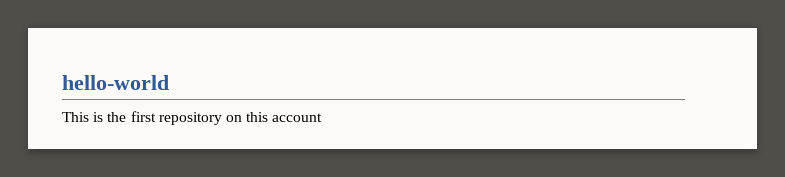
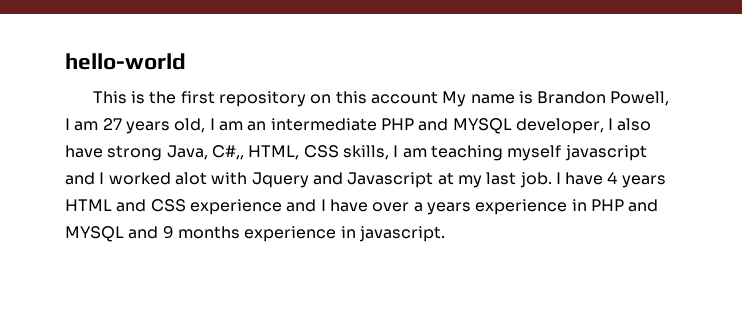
- This is the first repository on this account
+ This is the first repository on this account My name is Brandon Powell, I am 27 years old, I am an intermediate PHP and MYSQL developer, I also have strong Java, C#,, HTML, CSS skills, I am teaching myself javascript and I worked alot with Jquery and Javascript at my last job. I have 4 years HTML and CSS experience and I have over a years experience in PHP and MYSQL and 9 months experience in javascript.

